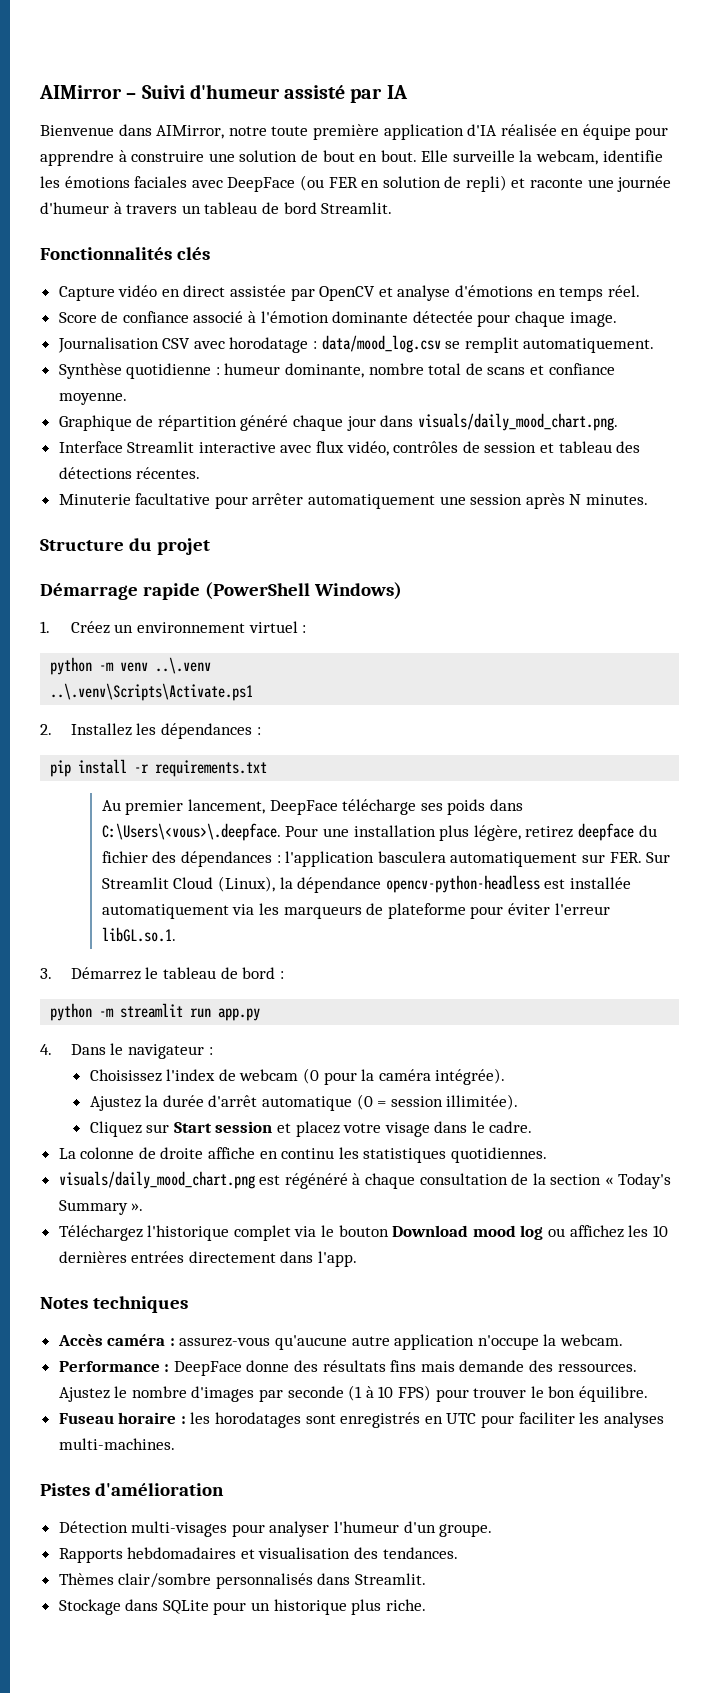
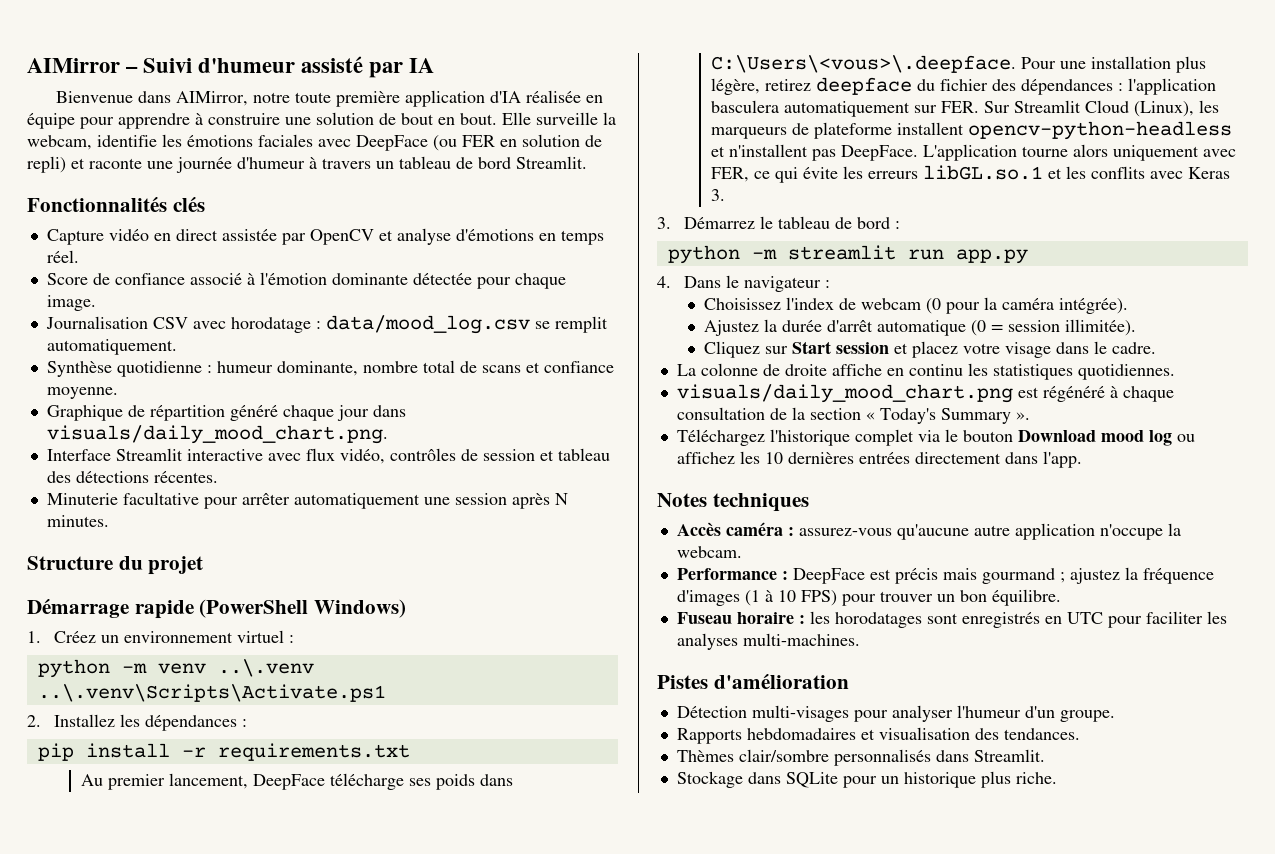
- Au premier lancement, DeepFace télécharge ses poids dans C:\Users\<vous>\.deepface. Pour une installation plus légère, retirez deepface du fichier des dépendances : l'application basculera automatiquement sur FER. Sur Streamlit Cloud (Linux), la dépendance opencv-python-headless est installée automatiquement via les marqueurs de plateforme pour éviter l'erreur libGL.so.1.
+ Au premier lancement, DeepFace télécharge ses poids dans C:\Users\<vous>\.deepface. Pour une installation plus légère, retirez deepface du fichier des dépendances : l'application basculera automatiquement sur FER. Sur Streamlit Cloud (Linux), les marqueurs de plateforme installent opencv-python-headless et n'installent pas DeepFace. L'application tourne alors uniquement avec FER, ce qui évite les erreurs libGL.so.1 et les conflits avec Keras 3.
- Performance : DeepFace donne des résultats fins mais demande des ressources. Ajustez le nombre d'images par seconde (1 à 10 FPS) pour trouver le bon équilibre.
+ Performance : DeepFace est précis mais gourmand ; ajustez la fréquence d'images (1 à 10 FPS) pour trouver un bon équilibre.

